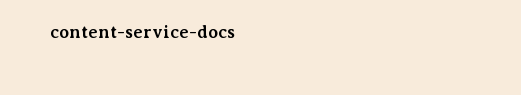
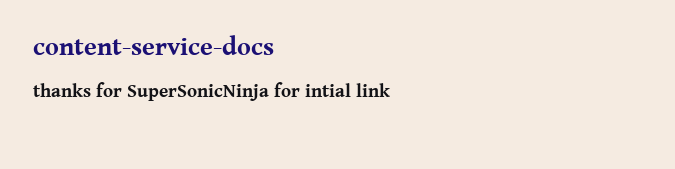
+ thanks for SuperSonicNinja for intial link

